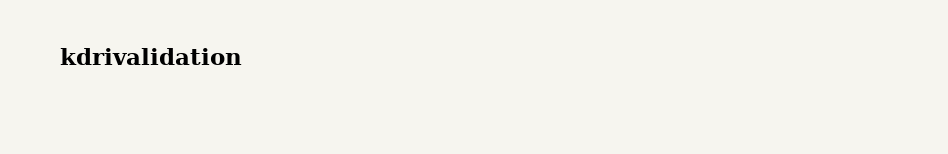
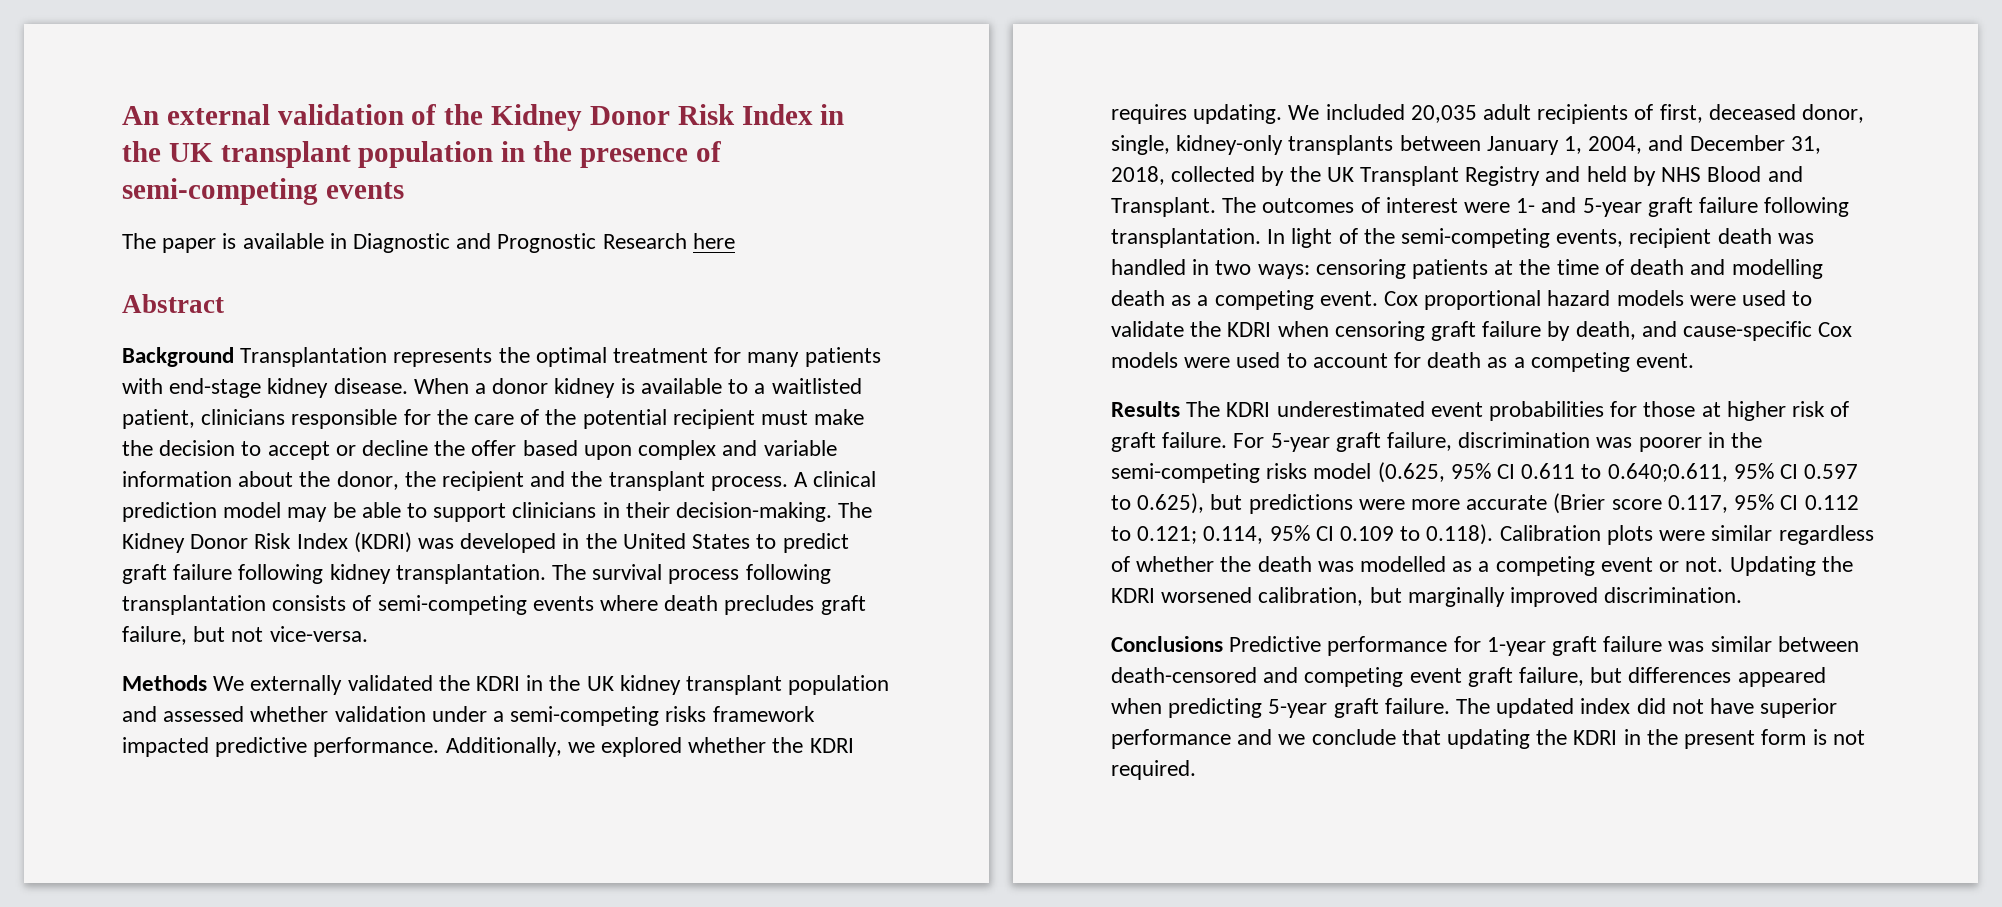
- kdrivalidation
+ An external validation of the Kidney Donor Risk Index in the UK transplant population in the presence of semi-competing events
+ The paper is available in Diagnostic and Prognostic Research here
+ Abstract
+ Background Transplantation represents the optimal treatment for many patients with end-stage kidney disease. When a donor kidney is available to a waitlisted patient, clinicians responsible for the care of the potential recipient must make the decision to accept or decline the offer based upon complex and variable information about the donor, the recipient and the transplant process. A clinical prediction model may be able to support clinicians in their decision-making. The Kidney Donor Risk Index (KDRI) was developed in the United States to predict graft failure following kidney transplantation. The survival process following transplantation consists of semi-competing events where death precludes graft failure, but not vice-versa.
+ Methods We externally validated the KDRI in the UK kidney transplant population and assessed whether validation under a semi-competing risks framework impacted predictive performance. Additionally, we explored whether the KDRI requires updating. We included 20,035 adult recipients of first, deceased donor, single, kidney-only transplants between January 1, 2004, and December 31, 2018, collected by the UK Transplant Registry and held by NHS Blood and Transplant. The outcomes of interest were 1- and 5-year graft failure following transplantation. In light of the semi-competing events, recipient death was handled in two ways: censoring patients at the time of death and modelling death as a competing event. Cox proportional hazard models were used to validate the KDRI when censoring graft failure by death, and cause-specific Cox models were used to account for death as a competing event.
+ Results The KDRI underestimated event probabilities for those at higher risk of graft failure. For 5-year graft failure, discrimination was poorer in the semi-competing risks model (0.625, 95% CI 0.611 to 0.640;0.611, 95% CI 0.597 to 0.625), but predictions were more accurate (Brier score 0.117, 95% CI 0.112 to 0.121; 0.114, 95% CI 0.109 to 0.118). Calibration plots were similar regardless of whether the death was modelled as a competing event or not. Updating the KDRI worsened calibration, but marginally improved discrimination.
+ Conclusions Predictive performance for 1-year graft failure was similar between death-censored and competing event graft failure, but differences appeared when predicting 5-year graft failure. The updated index did not have superior performance and we conclude that updating the KDRI in the present form is not required.

